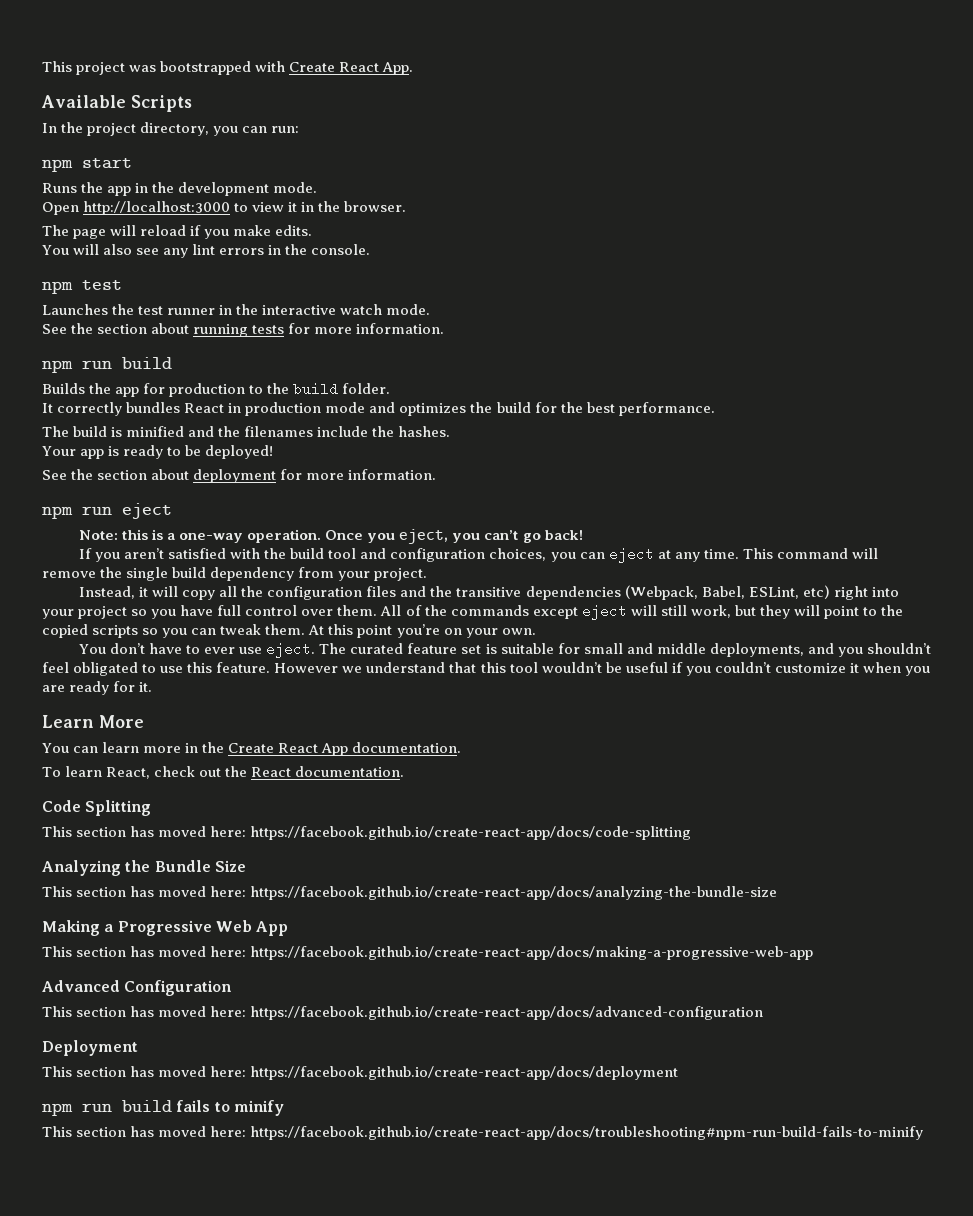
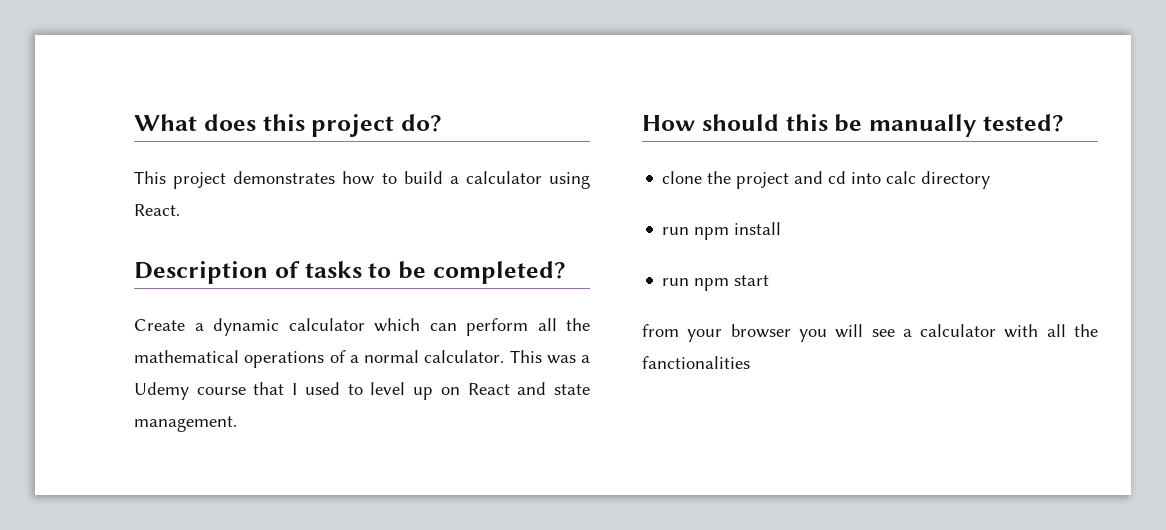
- This project was bootstrapped with Create React App.
- Available Scripts
- In the project directory, you can run:
- npm start
- Runs the app in the development mode.
- Open http://localhost:3000 to view it in the browser.
- The page will reload if you make edits.
- You will also see any lint errors in the console.
- npm test
- Launches the test runner in the interactive watch mode.
- See the section about running tests for more information.
- npm run build
- Builds the app for production to the build folder.
- It correctly bundles React in production mode and optimizes the build for the best performance.
- The build is minified and the filenames include the hashes.
- Your app is ready to be deployed!
- See the section about deployment for more information.
- npm run eject
- Note: this is a one-way operation. Once you eject, you can’t go back!
- If you aren’t satisfied with the build tool and configuration choices, you can eject at any time. This command will remove the single build dependency from your project.
- Instead, it will copy all the configuration files and the transitive dependencies (Webpack, Babel, ESLint, etc) right into your project so you have full control over them. All of the commands except eject will still work, but they will point to the copied scripts so you can tweak them. At this point you’re on your own.
- You don’t have to ever use eject. The curated feature set is suitable for small and middle deployments, and you shouldn’t feel obligated to use this feature. However we understand that this tool wouldn’t be useful if you couldn’t customize it when you are ready for it.
- Learn More
- You can learn more in the Create React App documentation.
- To learn React, check out the React documentation.
- Code Splitting
- This section has moved here: https://facebook.github.io/create-react-app/docs/code-splitting
- Analyzing the Bundle Size
- This section has moved here: https://facebook.github.io/create-react-app/docs/analyzing-the-bundle-size
- Making a Progressive Web App
- This section has moved here: https://facebook.github.io/create-react-app/docs/making-a-progressive-web-app
- Advanced Configuration
- This section has moved here: https://facebook.github.io/create-react-app/docs/advanced-configuration
- Deployment
- This section has moved here: https://facebook.github.io/create-react-app/docs/deployment
- npm run build fails to minify
- This section has moved here: https://facebook.github.io/create-react-app/docs/troubleshooting#npm-run-build-fails-to-minify
+ What does this project do?
+ This project demonstrates how to build a calculator using React.
+ Description of tasks to be completed?
+ Create a dynamic calculator which can perform all the mathematical operations of a normal calculator. This was a Udemy course that I used to level up on React and state management.
+ How should this be manually tested?
+ clone the project and cd into calc directory
+ run npm install
+ run npm start
+ from your browser you will see a calculator with all the fanctionalities

